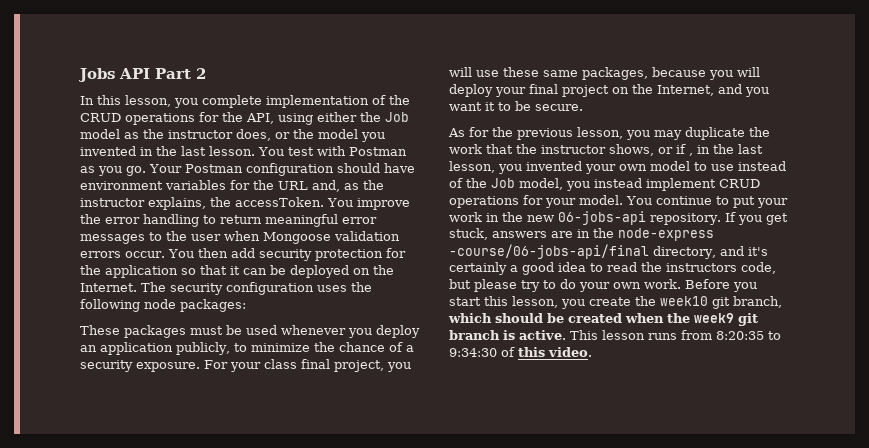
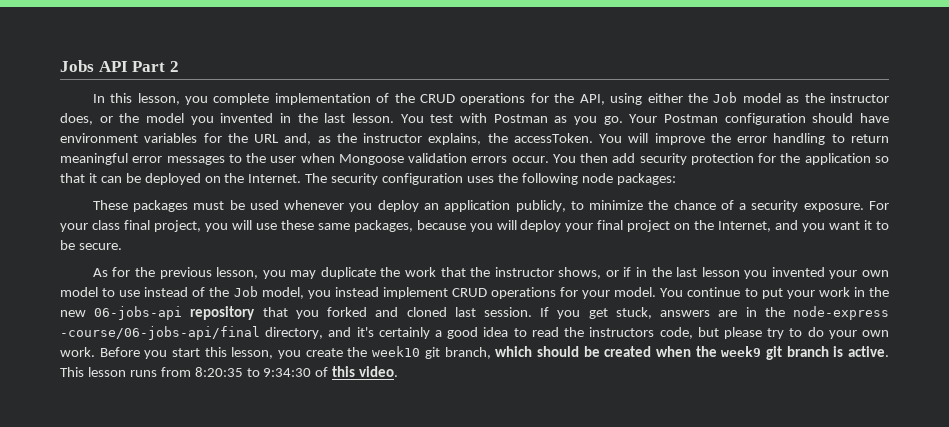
- You improve the error handling to return meaningful error messages to the user when Mongoose validation errors occur.
+ You will improve the error handling to return meaningful error messages to the user when Mongoose validation errors occur.
- As for the previous lesson, you may duplicate the work that the instructor shows, or if , in the last lesson, you invented your own model to use instead of the Job model, you instead implement CRUD operations for your model.
+ As for the previous lesson, you may duplicate the work that the instructor shows, or if in the last lesson you invented your own model to use instead of the Job model, you instead implement CRUD operations for your model.
- You continue to put your work in the new 06-jobs-api repository.
+ You continue to put your work in the new 06-jobs-api repository that you forked and cloned last session.

